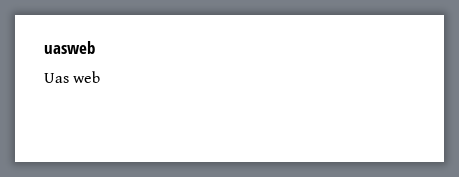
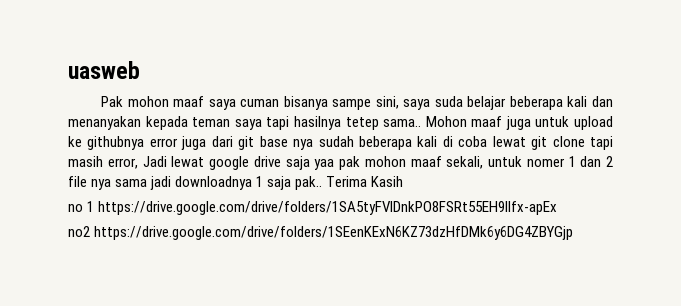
- Uas web
+ Pak mohon maaf saya cuman bisanya sampe sini, saya suda belajar beberapa kali dan menanyakan kepada teman saya tapi hasilnya tetep sama.. Mohon maaf juga untuk upload ke githubnya error juga dari git base nya sudah beberapa kali di coba lewat git clone tapi masih error, Jadi lewat google drive saja yaa pak mohon maaf sekali, untuk nomer 1 dan 2 file nya sama jadi downloadnya 1 saja pak.. Terima Kasih
+ no 1 https://drive.google.com/drive/folders/1SA5tyFVIDnkPO8FSRt55EH9Ilfx-apEx
+ no2 https://drive.google.com/drive/folders/1SEenKExN6KZ73dzHfDMk6y6DG4ZBYGjp

